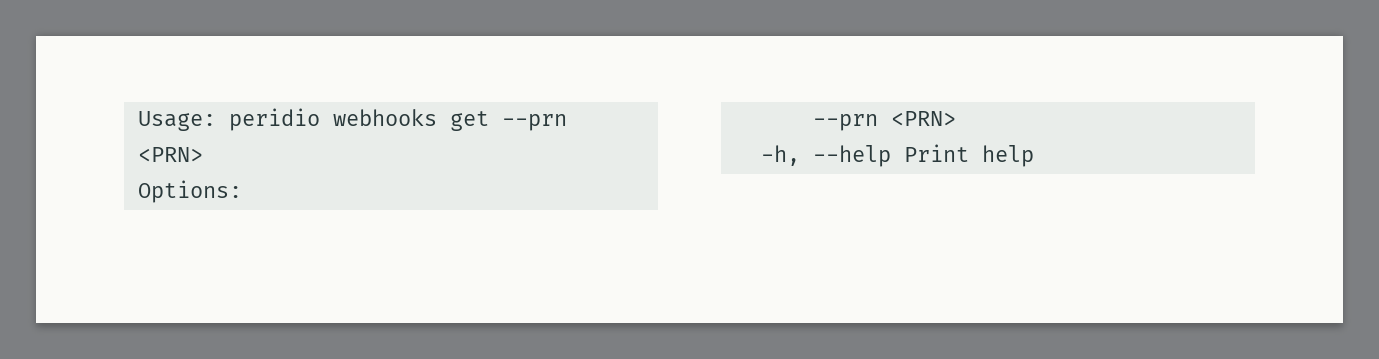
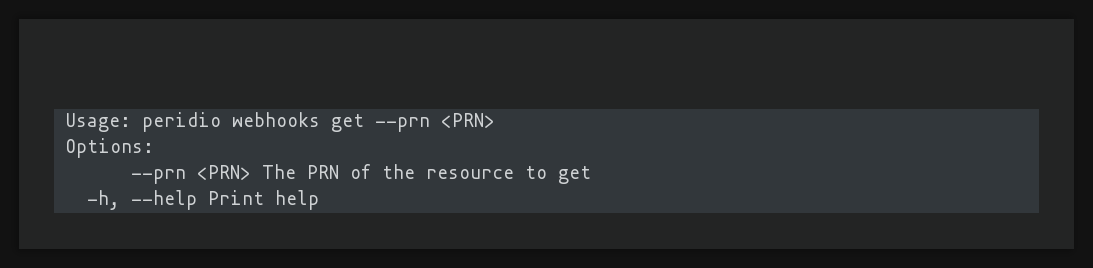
  Options:
- --prn <PRN>
+ --prn <PRN> The PRN of the resource to get

